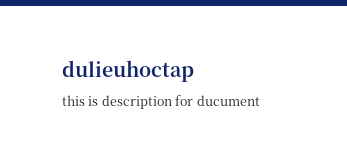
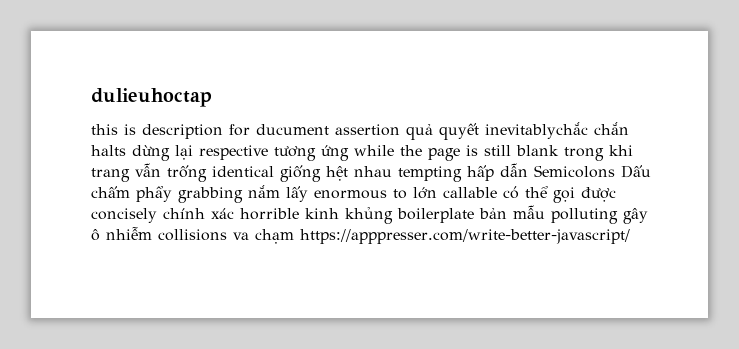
- this is description for ducument
+ this is description for ducument assertion quả quyết inevitablychắc chắn halts dừng lại respective tương ứng while the page is still blank trong khi trang vẫn trống identical giống hệt nhau tempting hấp dẫn Semicolons Dấu chấm phẩy grabbing nắm lấy enormous to lớn callable có thể gọi được concisely chính xác horrible kinh khủng boilerplate bản mẫu polluting gây ô nhiễm collisions va chạm https://apppresser.com/write-better-javascript/

